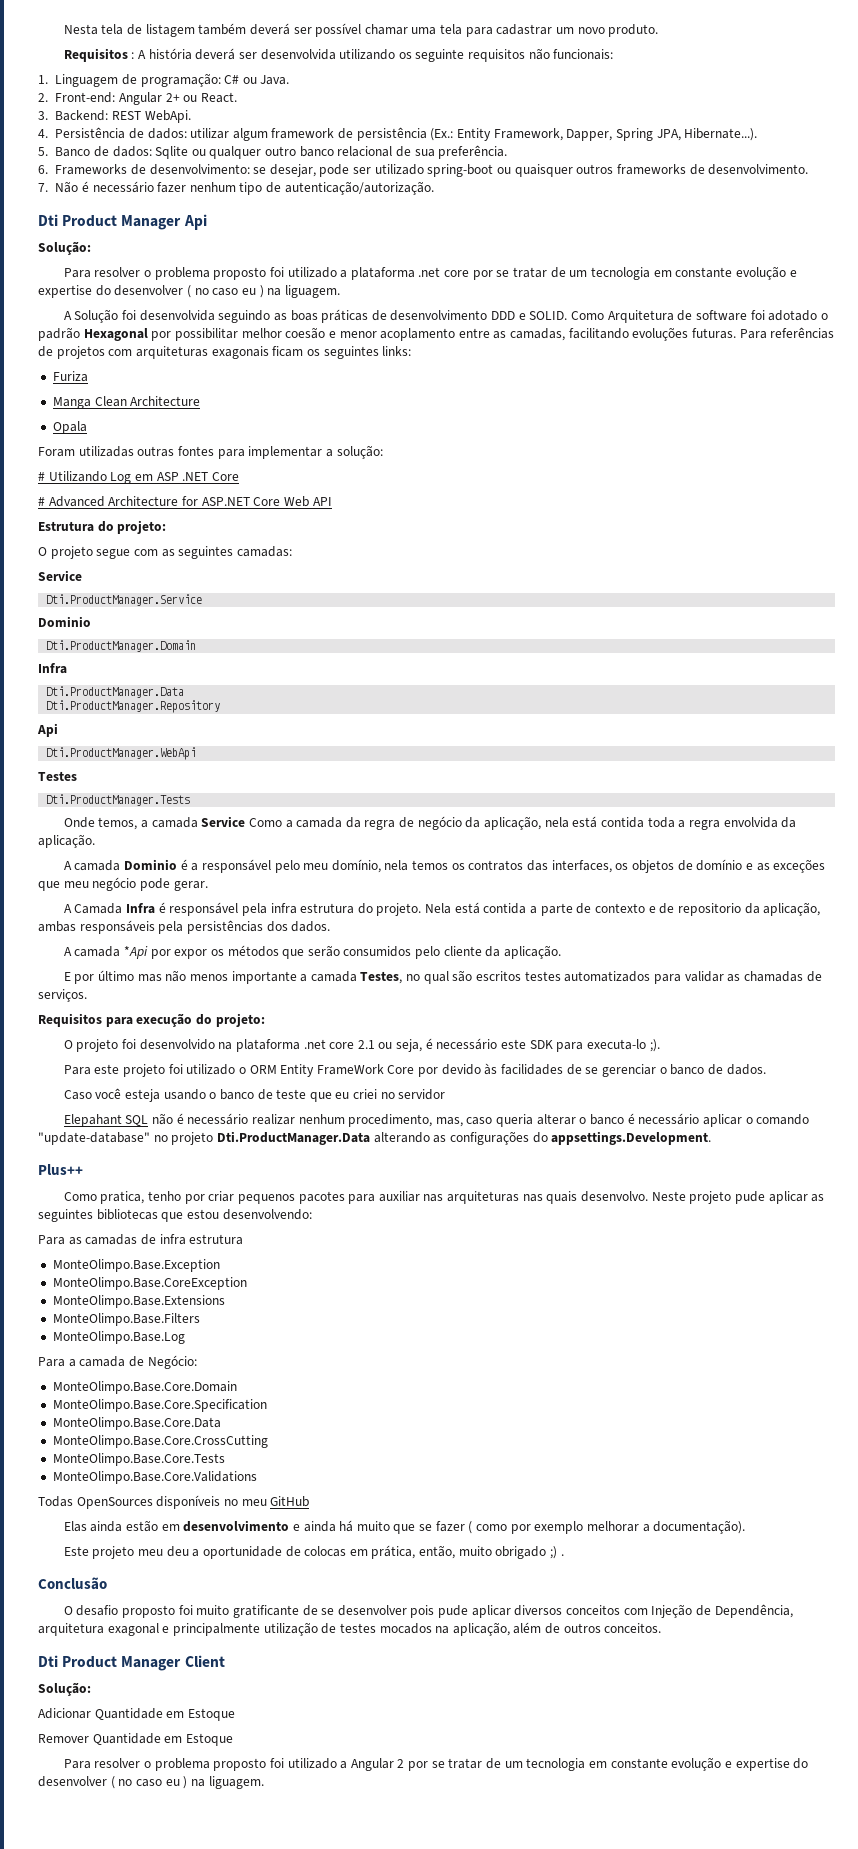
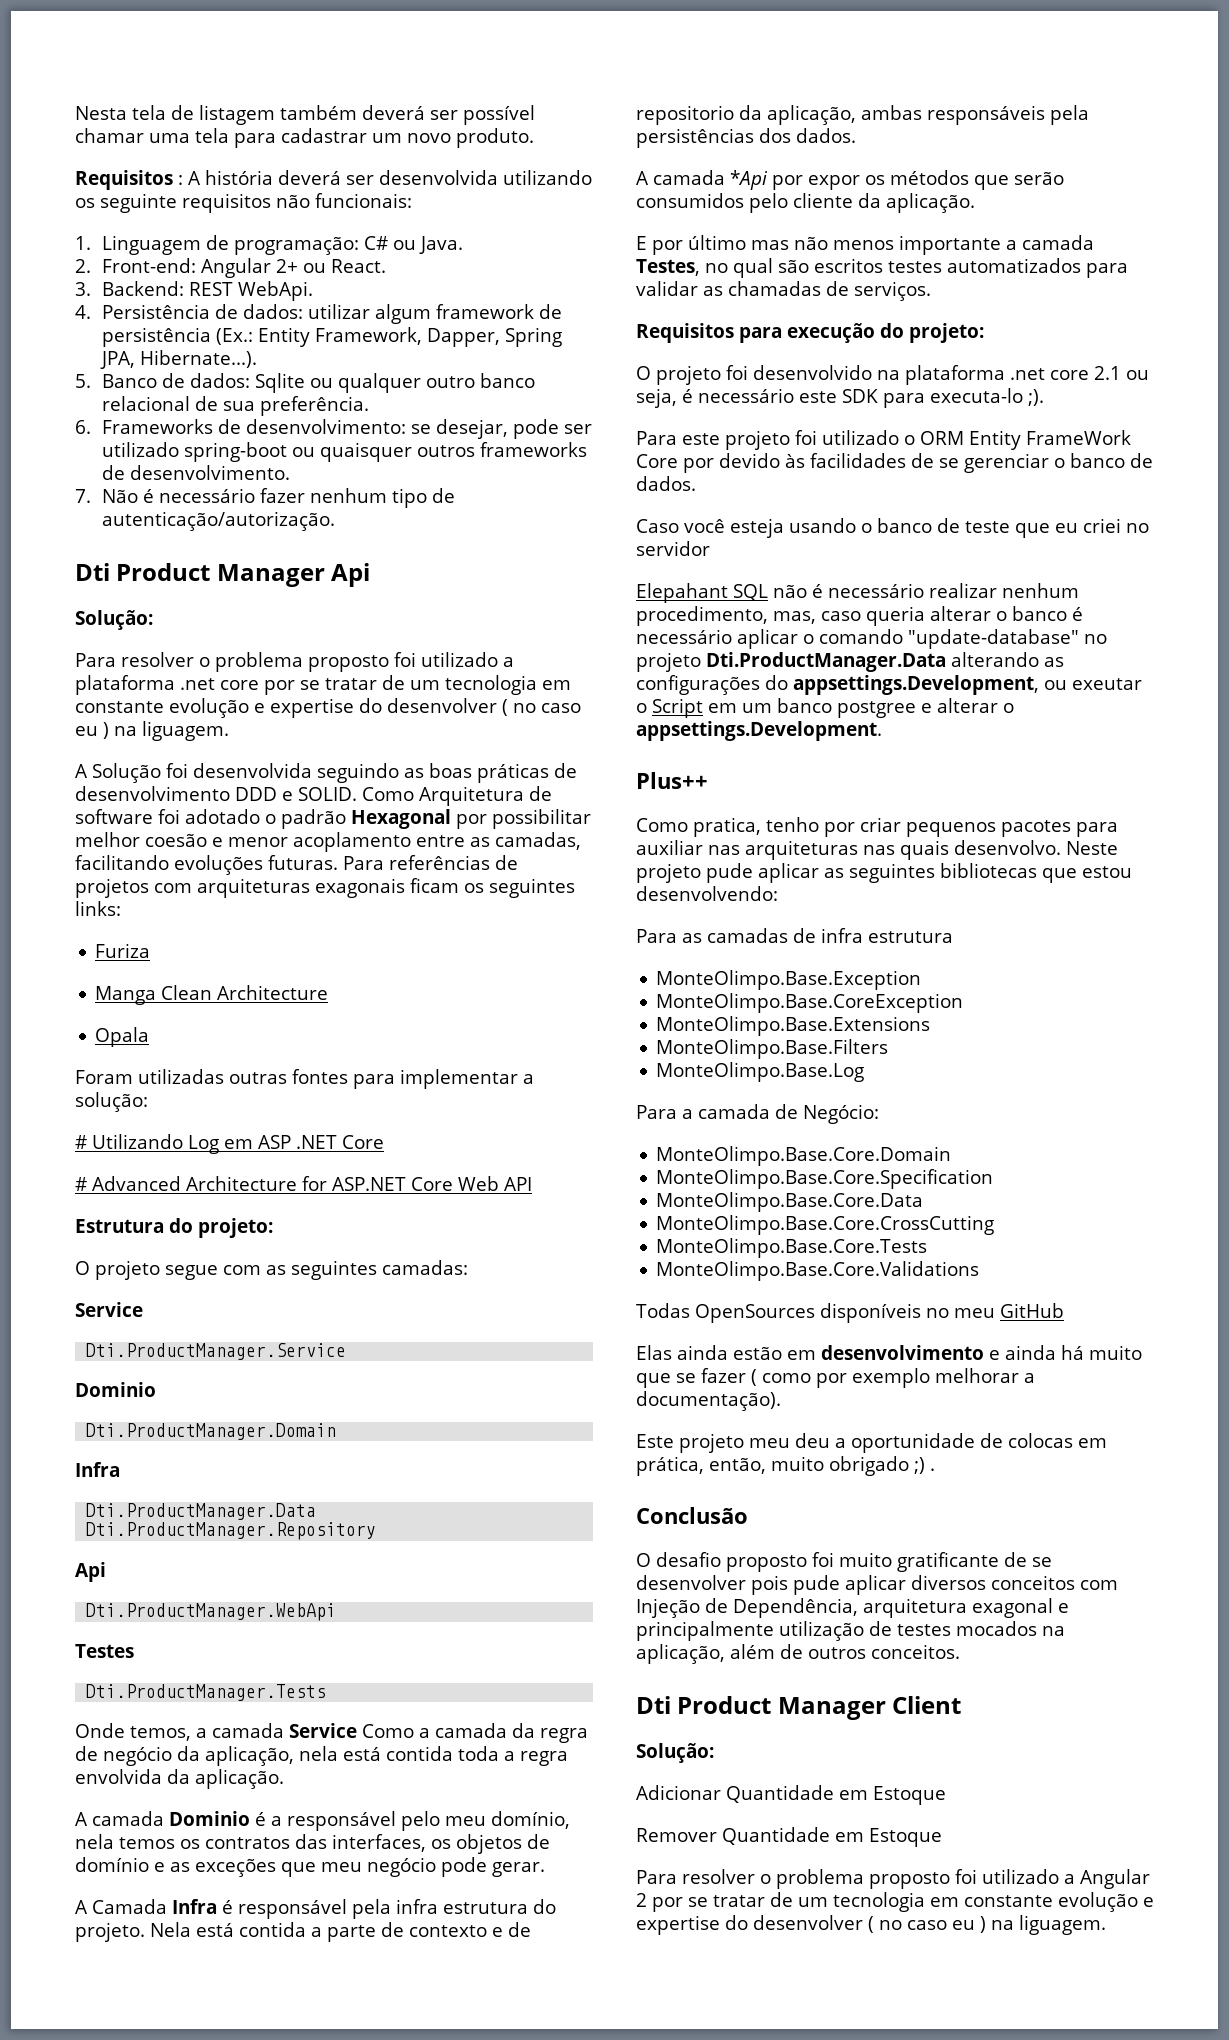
- Elepahant SQL não é necessário realizar nenhum procedimento, mas, caso queria alterar o banco é necessário aplicar o comando "update-database" no projeto Dti.ProductManager.Data alterando as configurações do appsettings.Development.
+ Elepahant SQL não é necessário realizar nenhum procedimento, mas, caso queria alterar o banco é necessário aplicar o comando "update-database" no projeto Dti.ProductManager.Data alterando as configurações do appsettings.Development, ou exeutar o Script em um banco postgree e alterar o appsettings.Development.

